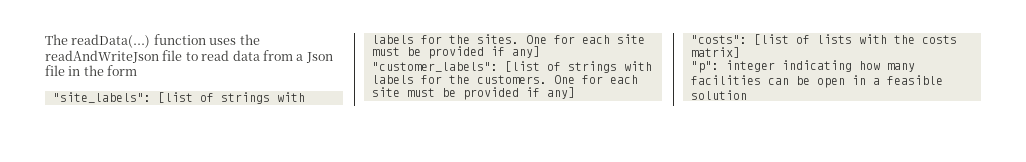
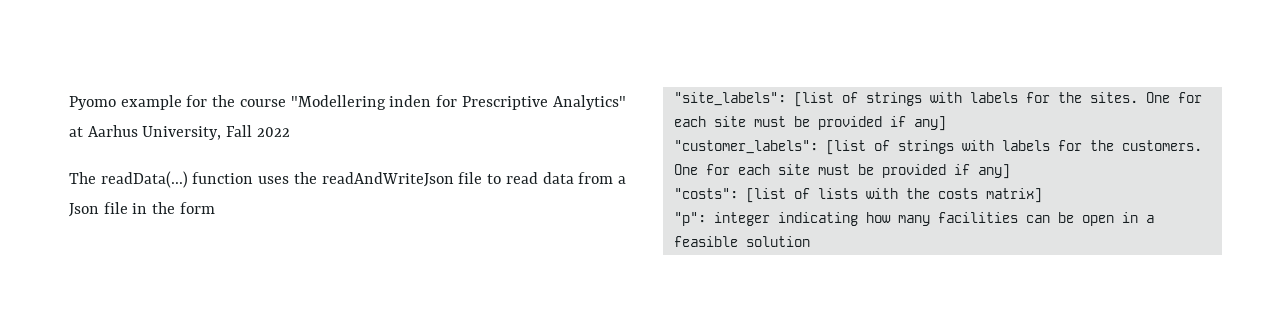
+ Pyomo example for the course "Modellering inden for Prescriptive Analytics" at Aarhus University, Fall 2022

